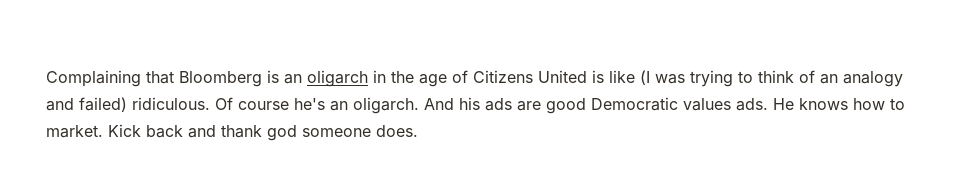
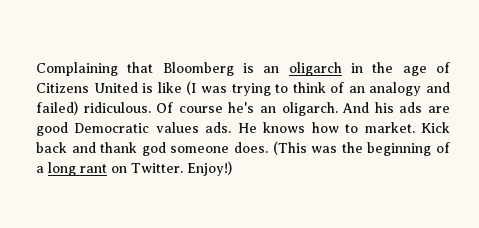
+ (This was the beginning of a long rant on Twitter. Enjoy!)

